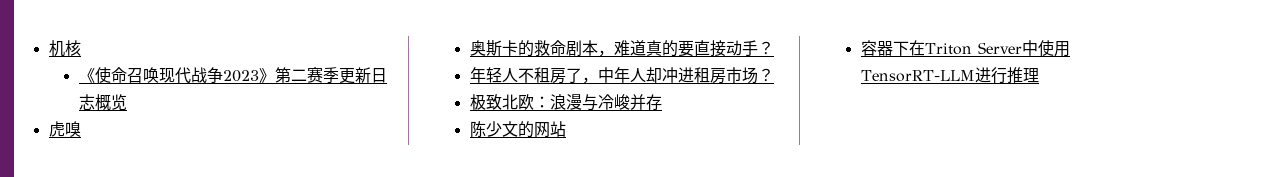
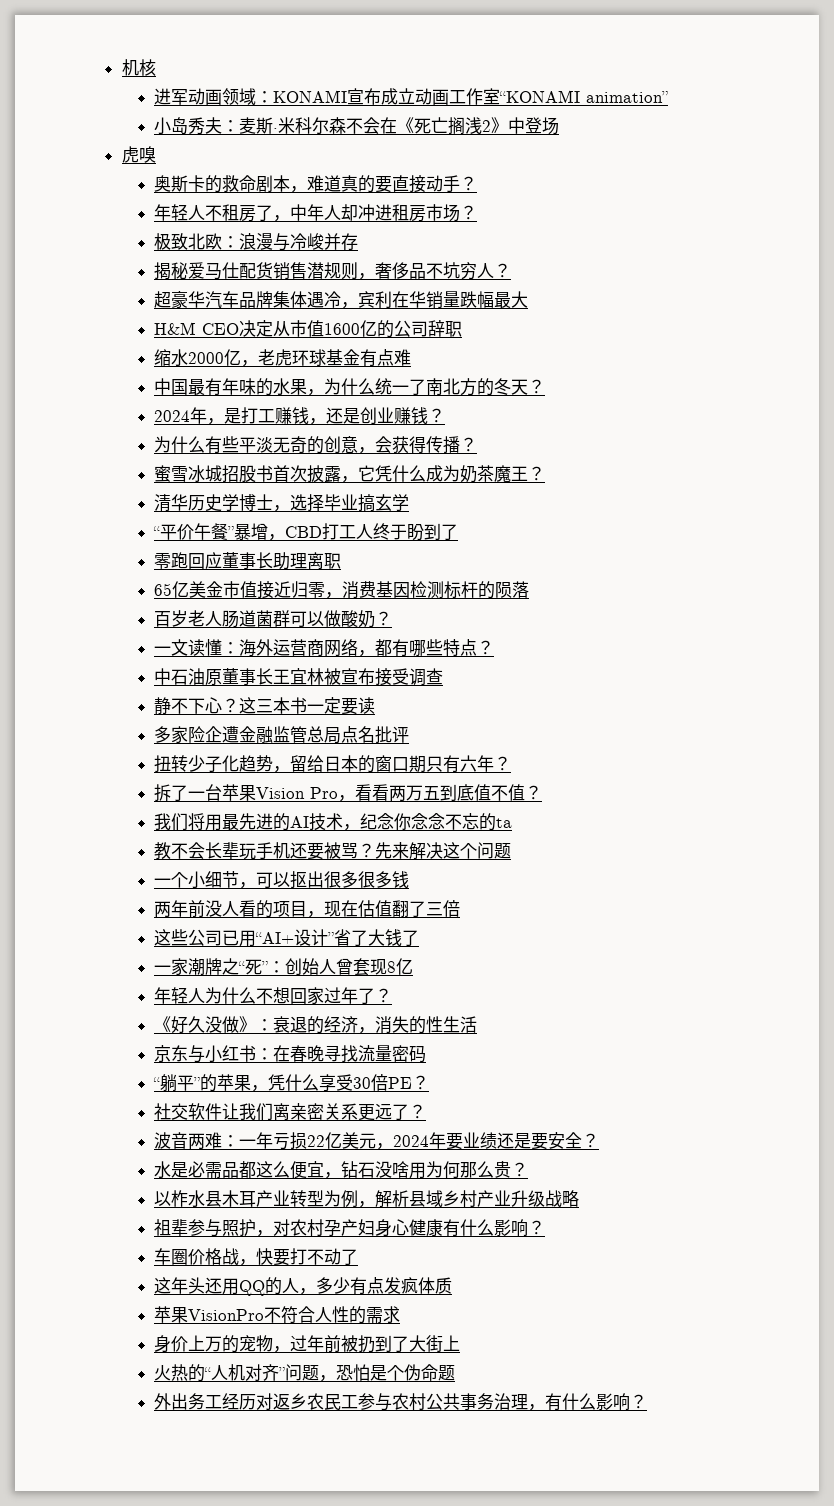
- 《使命召唤现代战争2023》第二赛季更新日志概览
+ 进军动画领域：KONAMI宣布成立动画工作室“KONAMI animation”
+ 小岛秀夫：麦斯·米科尔森不会在《死亡搁浅2》中登场
- 陈少文的网站
- 容器下在Triton Server中使用TensorRT-LLM进行推理
+ 揭秘爱马仕配货销售潜规则，奢侈品不坑穷人？
+ 超豪华汽车品牌集体遇冷，宾利在华销量跌幅最大
+ H&M CEO决定从市值1600亿的公司辞职
+ 缩水2000亿，老虎环球基金有点难
+ 中国最有年味的水果，为什么统一了南北方的冬天？
+ 2024年，是打工赚钱，还是创业赚钱？
+ 为什么有些平淡无奇的创意，会获得传播？
+ 蜜雪冰城招股书首次披露，它凭什么成为奶茶魔王？
+ 清华历史学博士，选择毕业搞玄学
+ “平价午餐”暴增，CBD打工人终于盼到了
+ 零跑回应董事长助理离职
+ 65亿美金市值接近归零，消费基因检测标杆的陨落
+ 百岁老人肠道菌群可以做酸奶？
+ 一文读懂：海外运营商网络，都有哪些特点？
+ 中石油原董事长王宜林被宣布接受调查
+ 静不下心？这三本书一定要读
+ 多家险企遭金融监管总局点名批评
+ 扭转少子化趋势，留给日本的窗口期只有六年？
+ 拆了一台苹果Vision Pro，看看两万五到底值不值？
+ 我们将用最先进的AI技术，纪念你念念不忘的ta
+ 教不会长辈玩手机还要被骂？先来解决这个问题
+ 一个小细节，可以抠出很多很多钱
+ 两年前没人看的项目，现在估值翻了三倍
+ 这些公司已用“AI+设计”省了大钱了
+ 一家潮牌之“死”：创始人曾套现8亿
+ 年轻人为什么不想回家过年了？
+ 《好久没做》：衰退的经济，消失的性生活
+ 京东与小红书：在春晚寻找流量密码
+ “躺平”的苹果，凭什么享受30倍PE？
+ 社交软件让我们离亲密关系更远了？
+ 波音两难：一年亏损22亿美元，2024年要业绩还是要安全？
+ 水是必需品都这么便宜，钻石没啥用为何那么贵？
+ 以柞水县木耳产业转型为例，解析县域乡村产业升级战略
+ 祖辈参与照护，对农村孕产妇身心健康有什么影响？
+ 车圈价格战，快要打不动了
+ 这年头还用QQ的人，多少有点发疯体质
+ 苹果VisionPro不符合人性的需求
+ 身价上万的宠物，过年前被扔到了大街上
+ 火热的“人机对齐”问题，恐怕是个伪命题
+ 外出务工经历对返乡农民工参与农村公共事务治理，有什么影响？

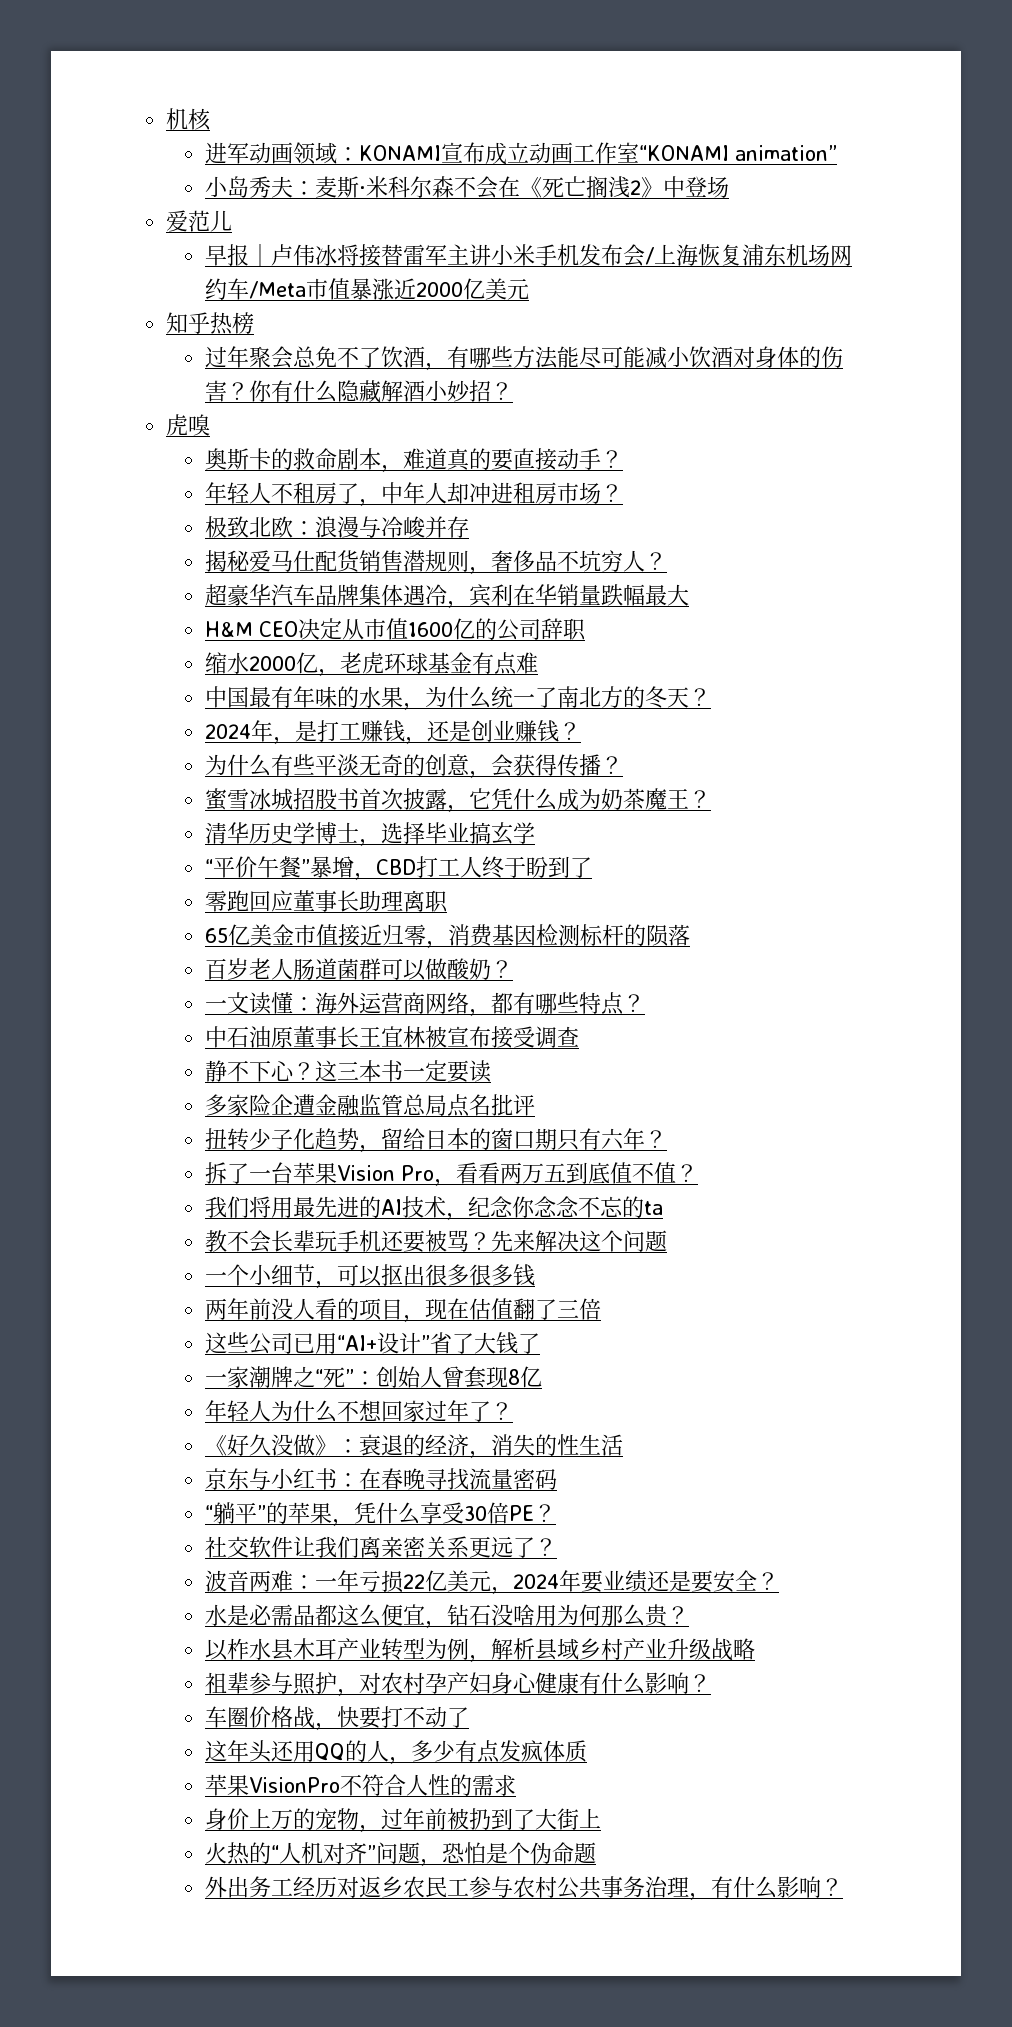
+ 爱范儿
+ 早报｜卢伟冰将接替雷军主讲小米手机发布会/上海恢复浦东机场网约车/Meta市值暴涨近2000亿美元
+ 知乎热榜
+ 过年聚会总免不了饮酒，有哪些方法能尽可能减小饮酒对身体的伤害？你有什么隐藏解酒小妙招？

